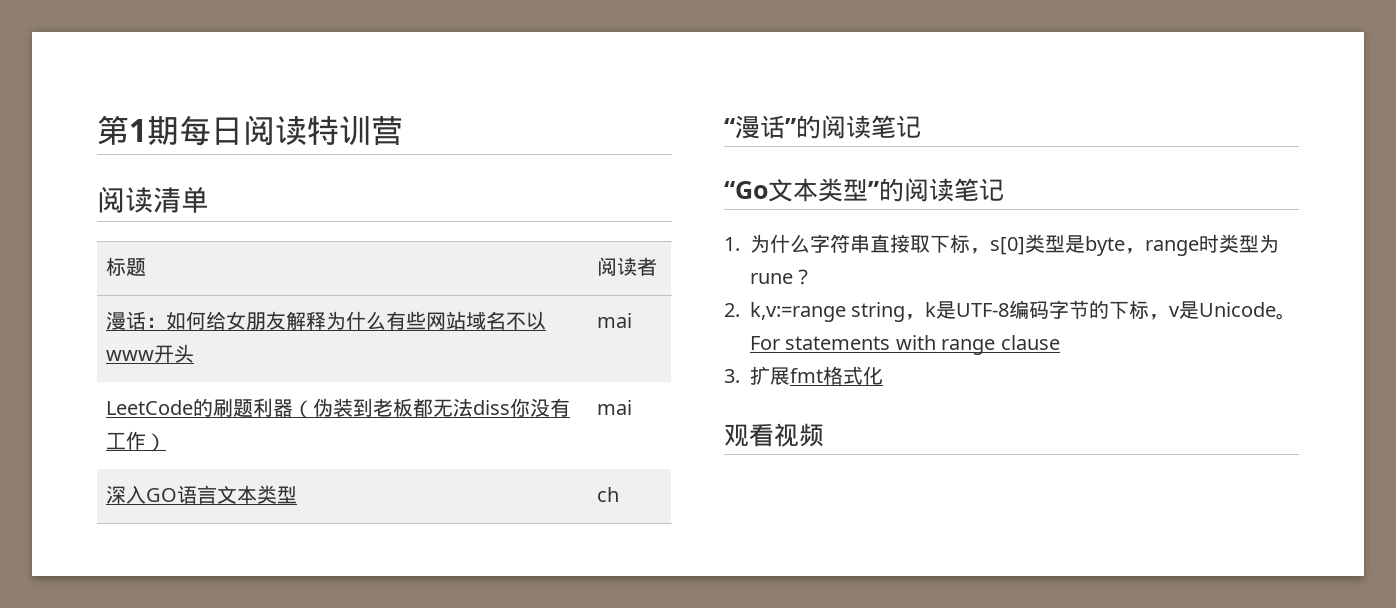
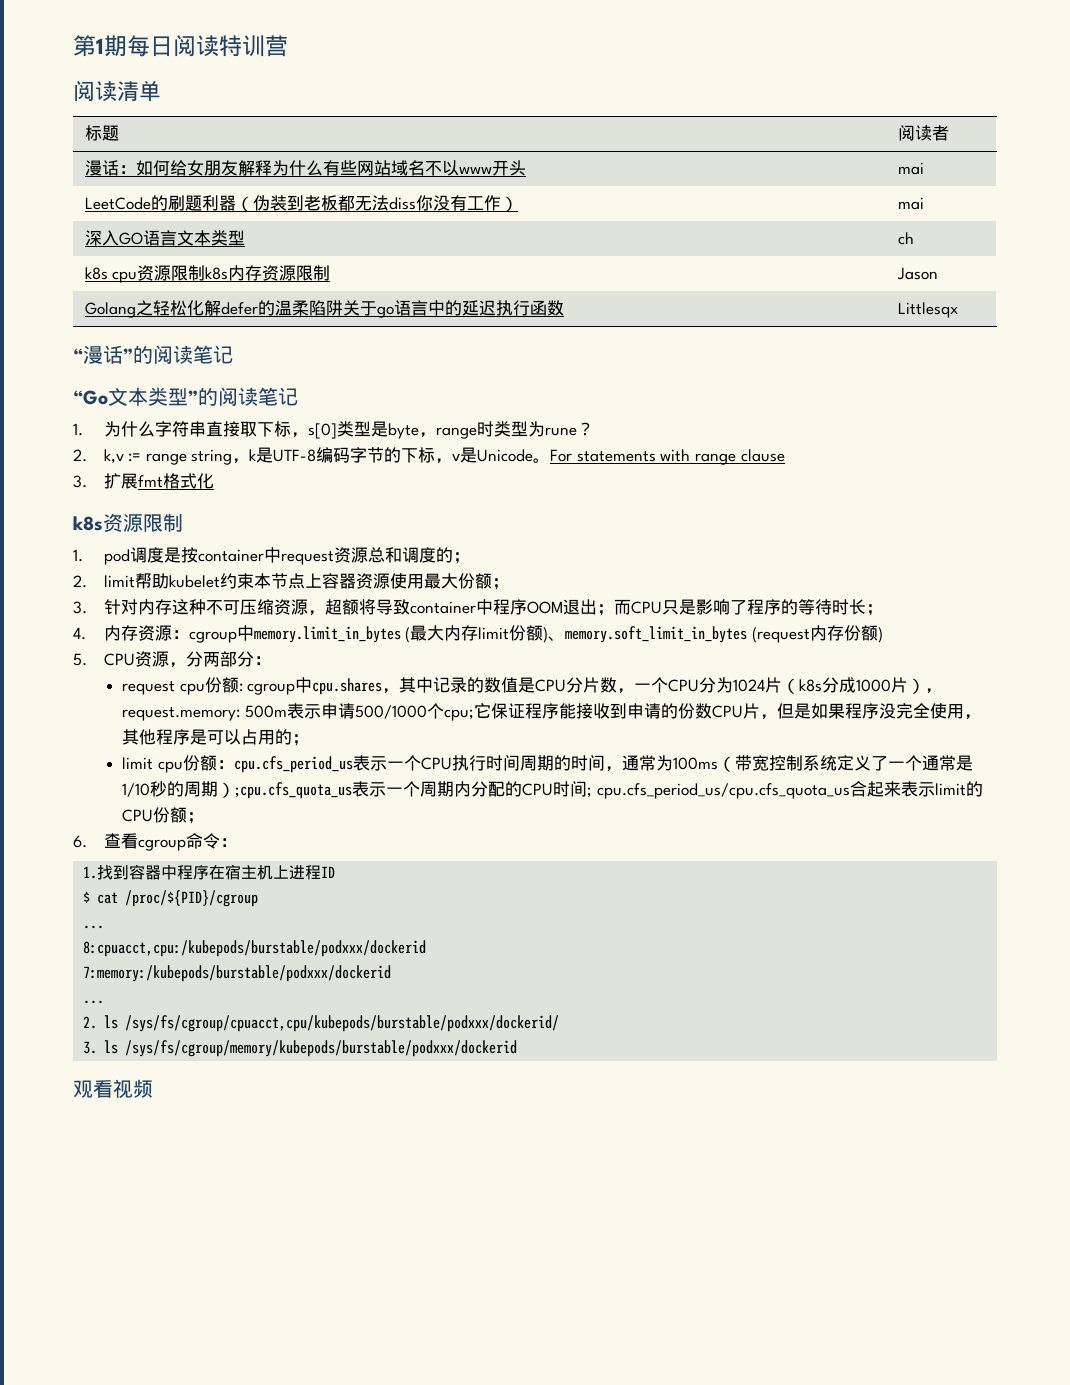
+ k8s cpu资源限制k8s内存资源限制 | Jason
+ Golang之轻松化解defer的温柔陷阱关于go语言中的延迟执行函数 | Littlesqx
- 2. k,v:=range string，k是UTF-8编码字节的下标，v是Unicode。
+ 2. k,v := range string，k是UTF-8编码字节的下标，v是Unicode。
+ k8s资源限制
+ 1. pod调度是按container中request资源总和调度的；
+ 2. limit帮助kubelet约束本节点上容器资源使用最大份额；
+ 3.针对内存这种不可压缩资源，超额将导致container中程序OOM退出；而CPU只是影响了程序的等待时长；
+ 4.内存资源：cgroup中memory.limit_in_bytes (最大内存limit份额)、memory.soft_limit_in_bytes (request内存份额)
+ 5. CPU资源，分两部分：
+ request cpu份额: cgroup中cpu.shares，其中记录的数值是CPU分片数，一个CPU分为1024片（k8s分成1000片），request.memory: 500m表示申请500/1000个cpu;它保证程序能接收到申请的份数CPU片，但是如果程序没完全使用，其他程序是可以占用的；
+ limit cpu份额：cpu.cfs_period_us表示一个CPU执行时间周期的时间，通常为100ms（带宽控制系统定义了一个通常是1/10秒的周期）;cpu.cfs_quota_us表示一个周期内分配的CPU时间; cpu.cfs_period_us/cpu.cfs_quota_us合起来表示limit的CPU份额；
+ 6.查看cgroup命令：
+ 1.找到容器中程序在宿主机上进程ID
+ $ cat /proc/${PID}/cgroup
+ ...
+ 8:cpuacct,cpu:/kubepods/burstable/podxxx/dockerid
+ 7:memory:/kubepods/burstable/podxxx/dockerid
+ ...
+ 2. ls /sys/fs/cgroup/cpuacct,cpu/kubepods/burstable/podxxx/dockerid/
+ 3. ls /sys/fs/cgroup/memory/kubepods/burstable/podxxx/dockerid

